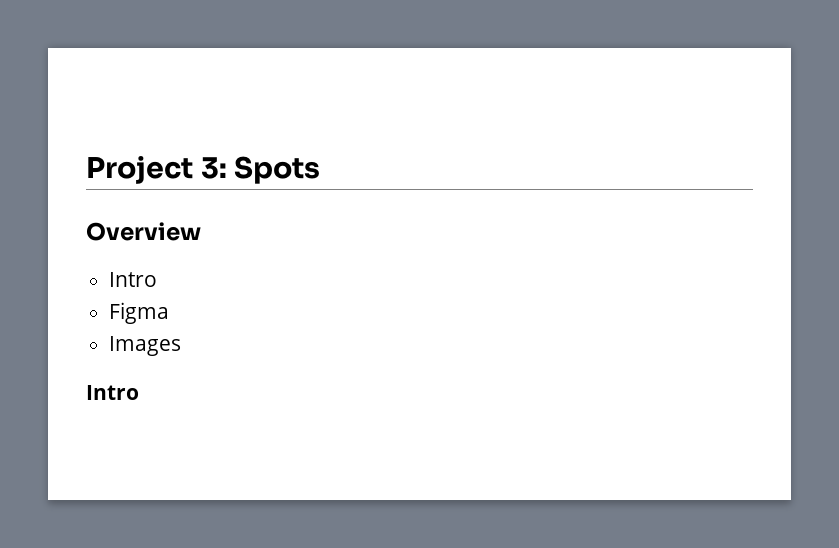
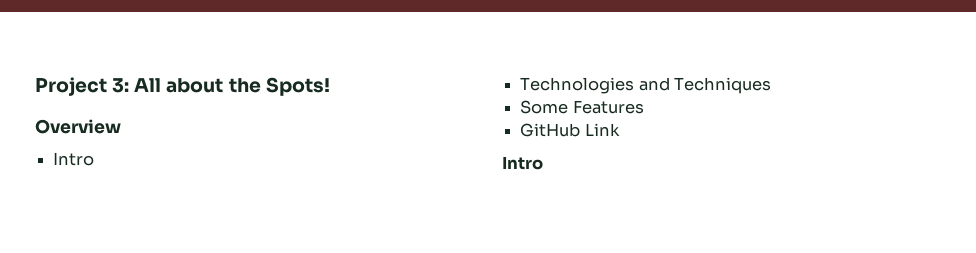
- Project 3: Spots
+ Project 3: All about the Spots!
  Overview
  Intro
- Figma
- Images
+ Technologies and Techniques
+ Some Features
+ GitHub Link

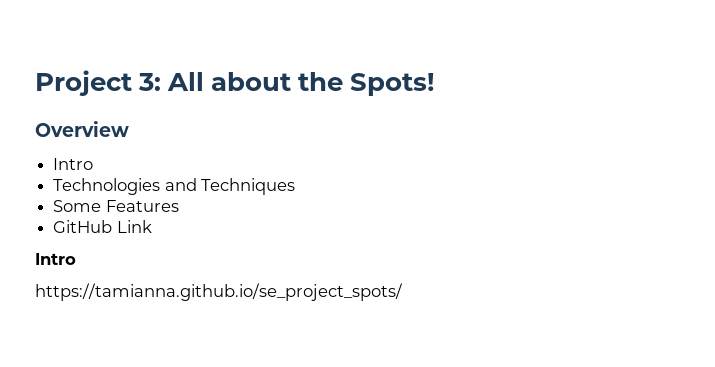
+ https://tamianna.github.io/se_project_spots/

